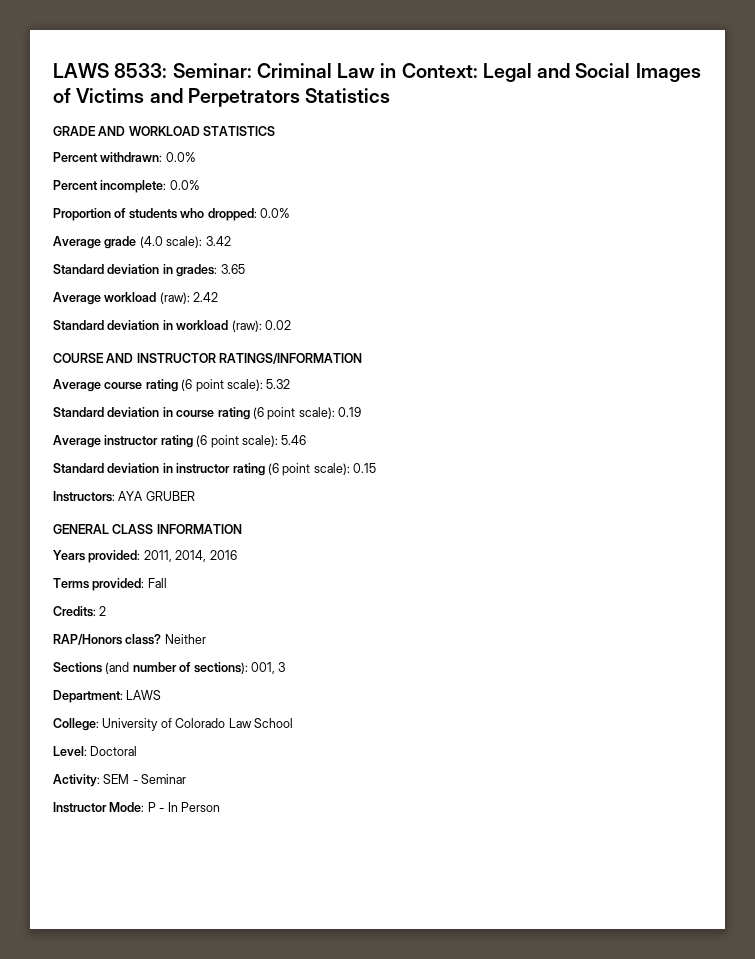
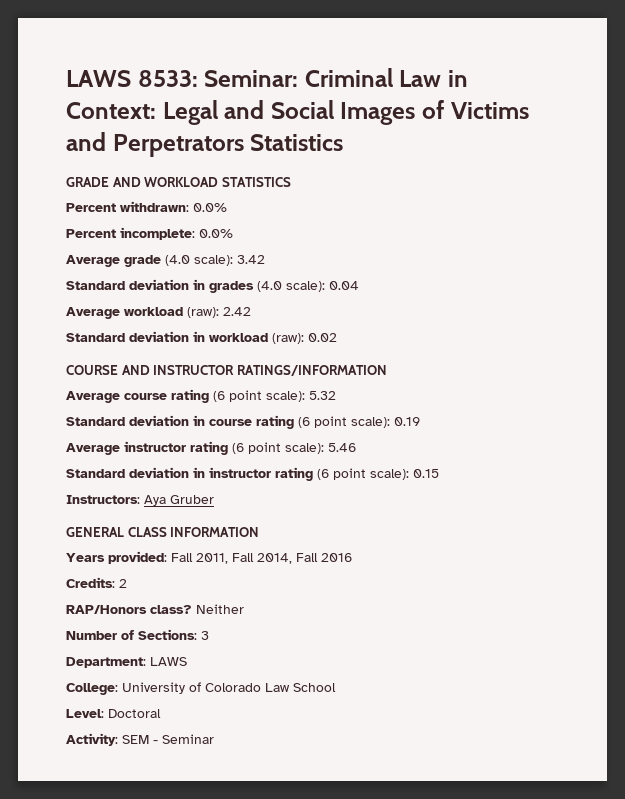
- Proportion of students who dropped: 0.0%
- Standard deviation in grades: 3.65
+ Standard deviation in grades (4.0 scale): 0.04
- Instructors: AYA GRUBER
+ Instructors: Aya Gruber
- Years provided: 2011, 2014, 2016
- Terms provided: Fall
+ Years provided: Fall 2011, Fall 2014, Fall 2016
- Sections (and number of sections): 001, 3
+ Number of Sections: 3
- Instructor Mode: P - In Person

